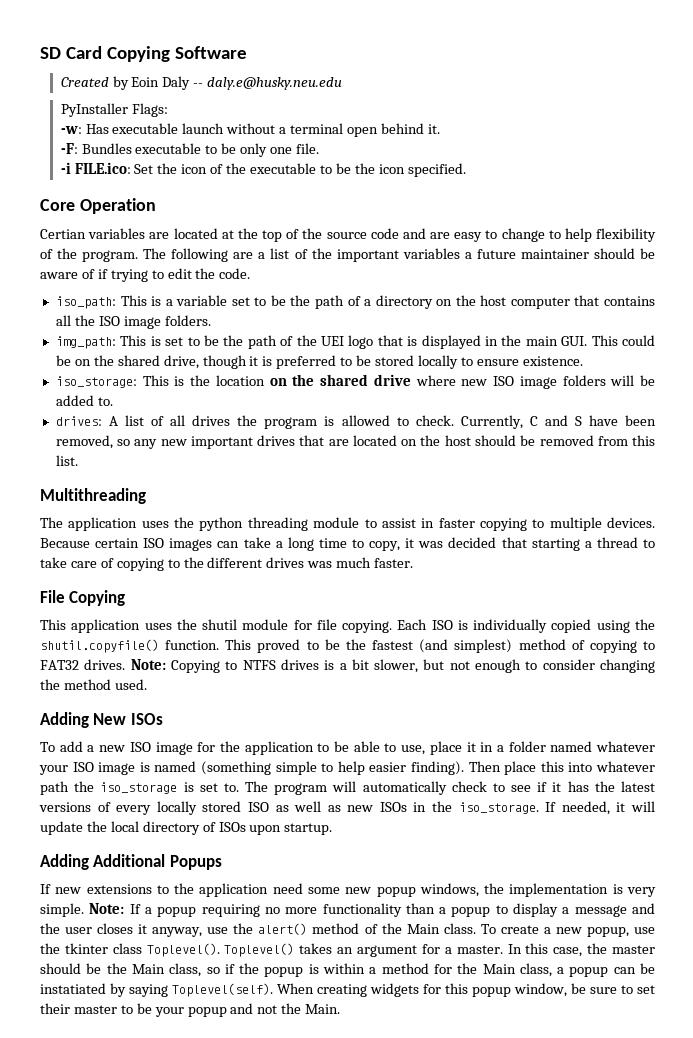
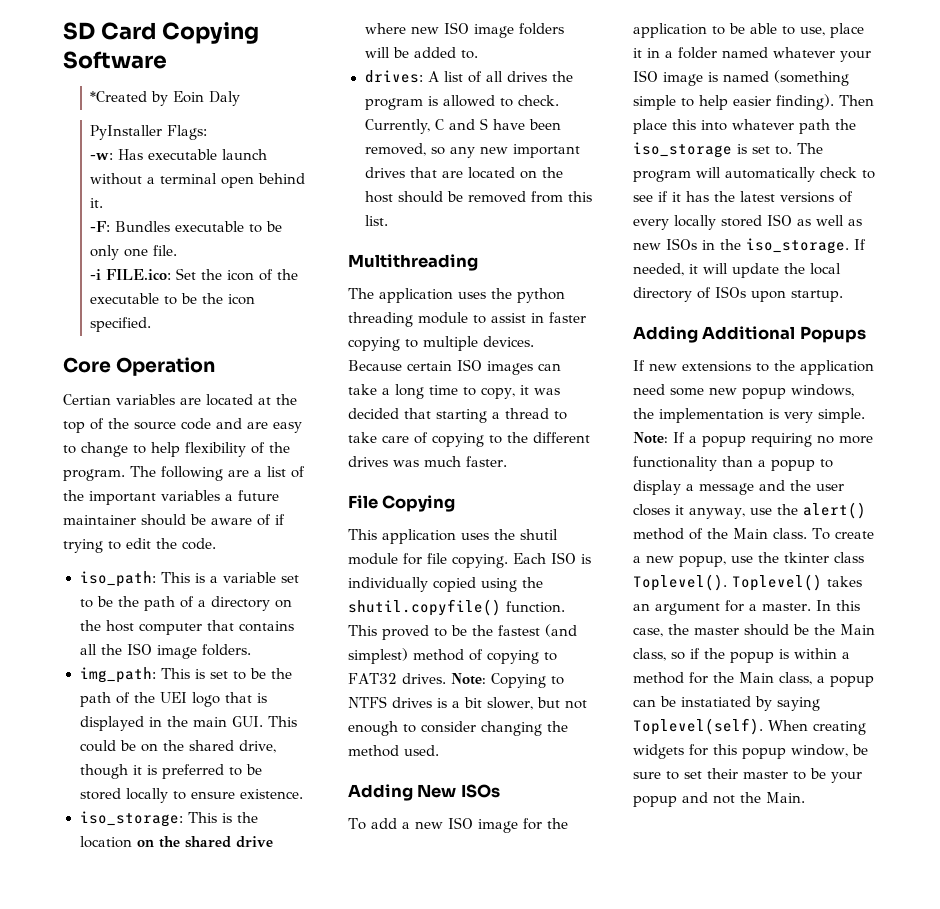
- Created by Eoin Daly -- daly.e@husky.neu.edu
+ *Created by Eoin Daly

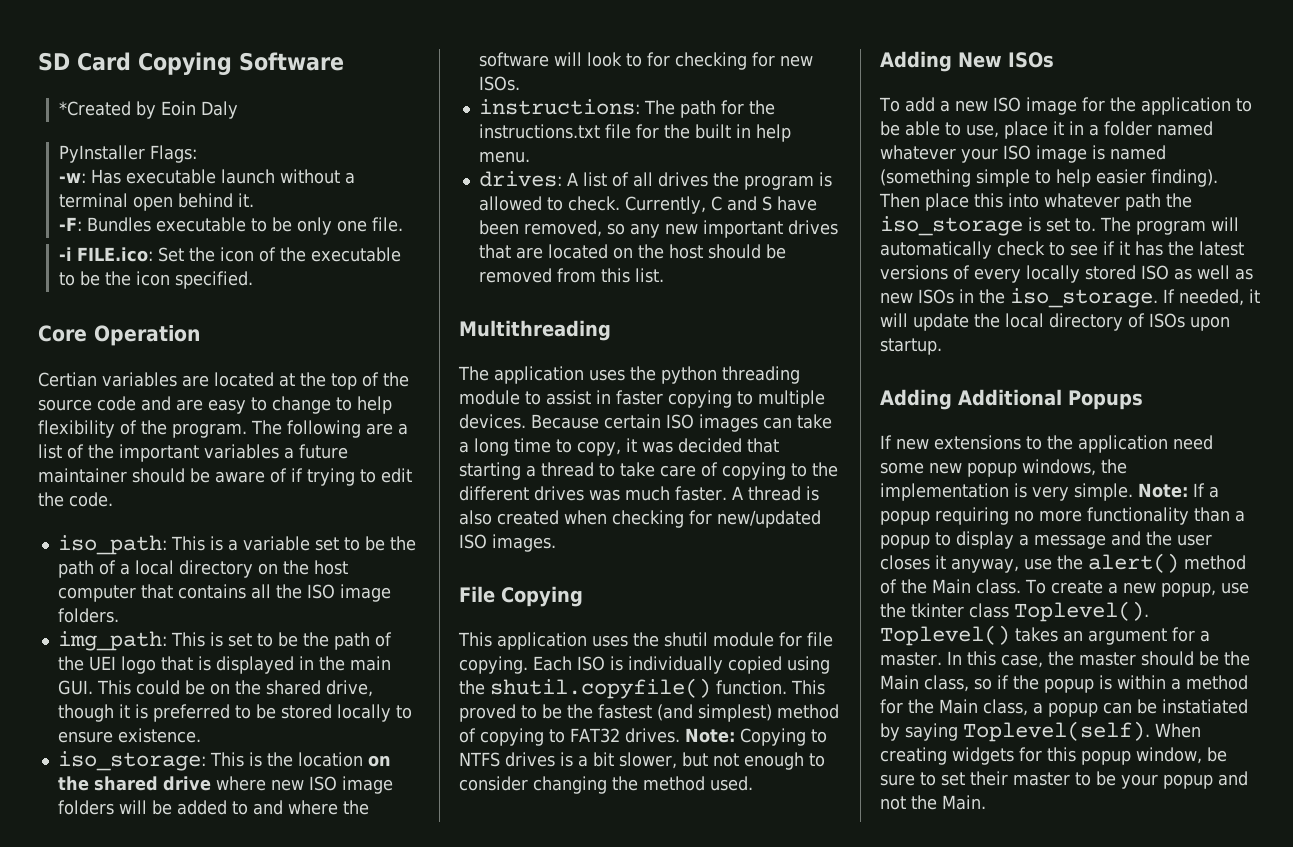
- iso_path: This is a variable set to be the path of a directory on the host computer that contains all the ISO image folders.
+ iso_path: This is a variable set to be the path of a local directory on the host computer that contains all the ISO image folders.
- iso_storage: This is the location on the shared drive where new ISO image folders will be added to.
+ iso_storage: This is the location on the shared drive where new ISO image folders will be added to and where the software will look to for checking for new ISOs.
+ instructions: The path for the instructions.txt file for the built in help menu.
+ A thread is also created when checking for new/updated ISO images.

